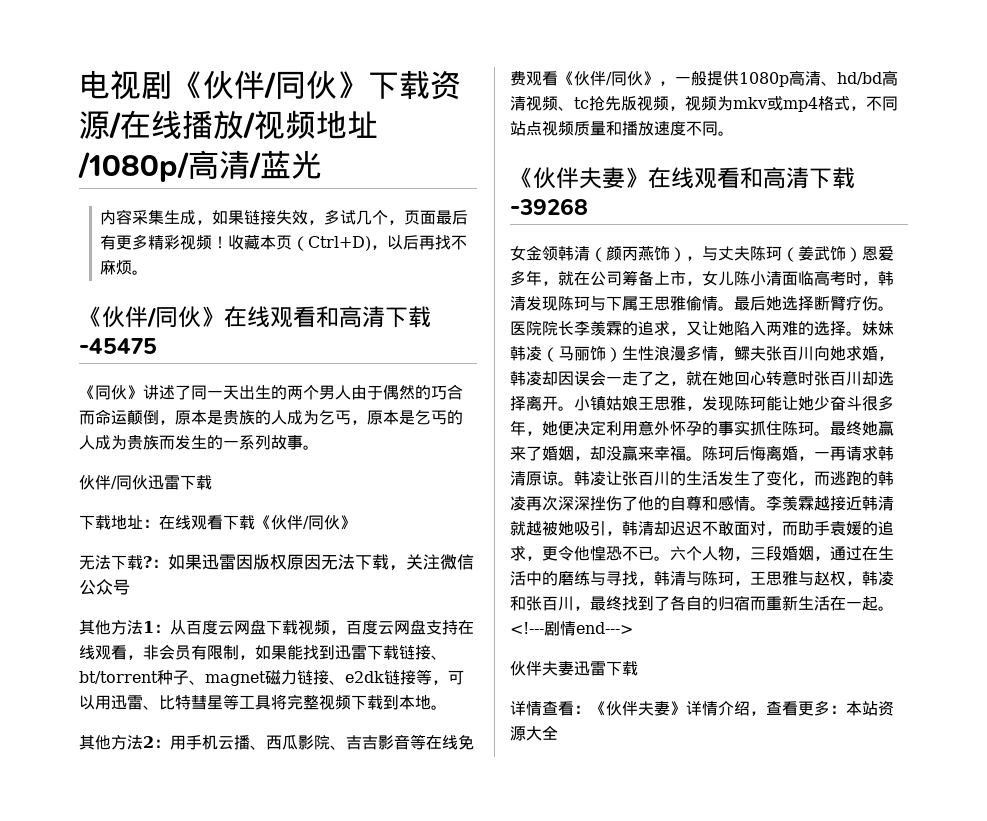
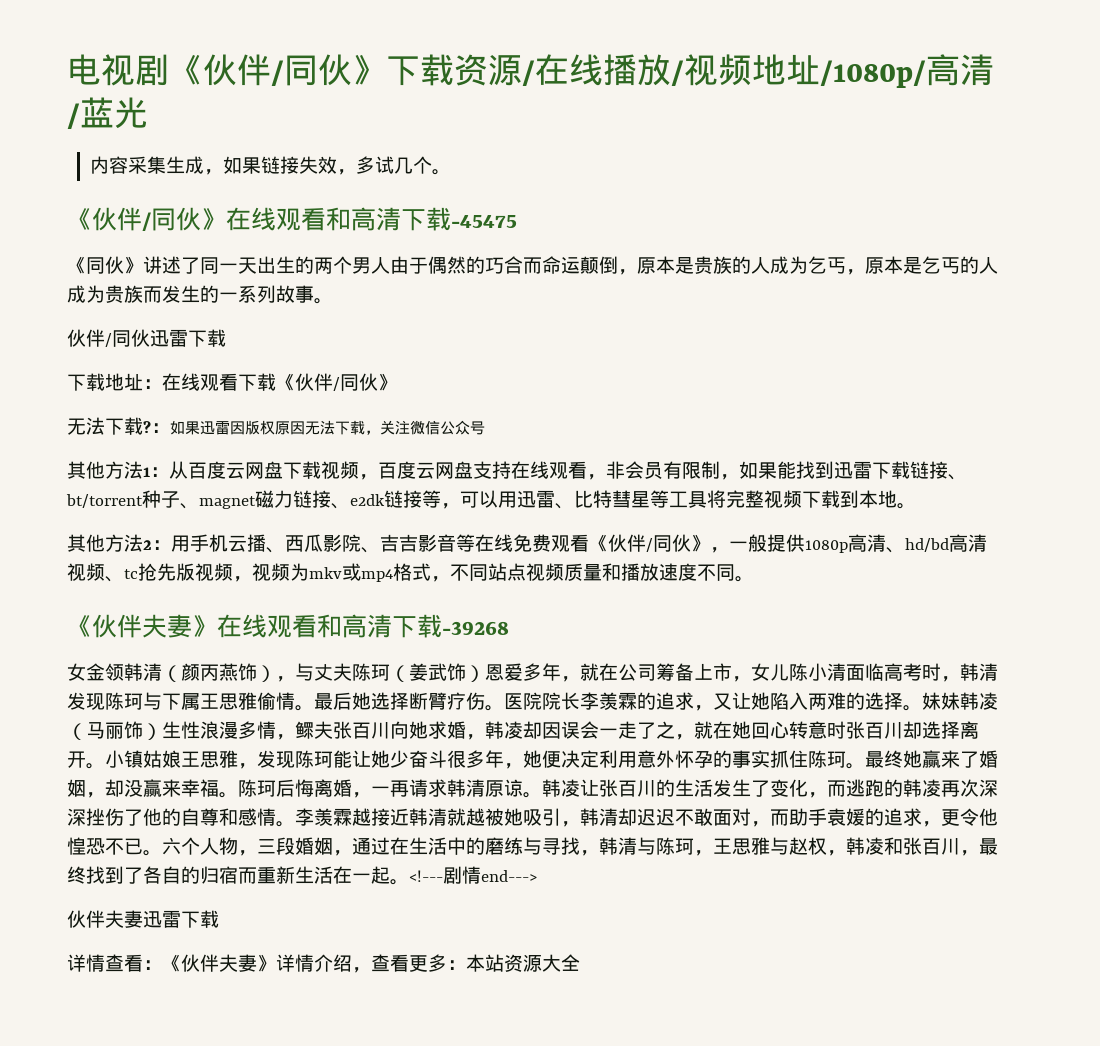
- 内容采集生成，如果链接失效，多试几个，页面最后有更多精彩视频！收藏本页（Ctrl+D)，以后再找不麻烦。
+ 内容采集生成，如果链接失效，多试几个。

